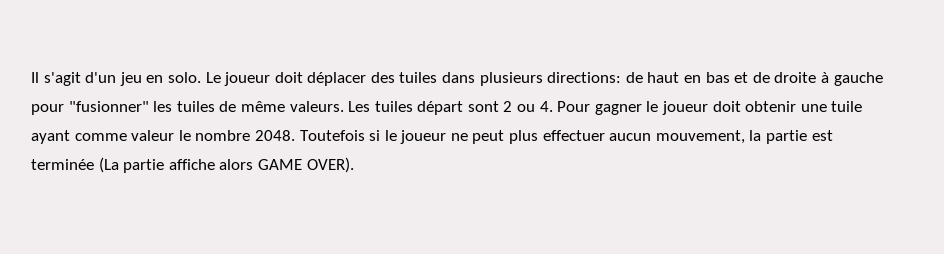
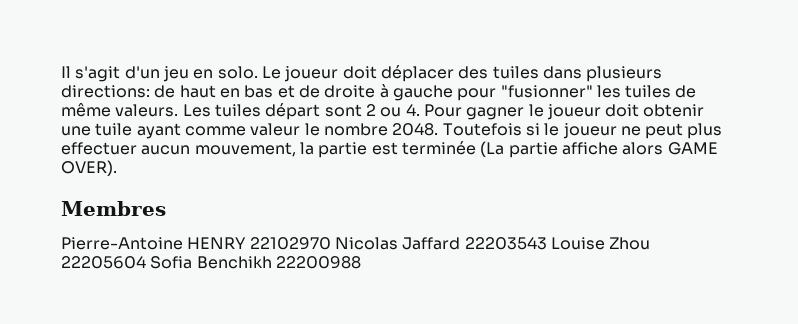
+ Membres
+ Pierre-Antoine HENRY 22102970 Nicolas Jaffard 22203543 Louise Zhou 22205604 Sofia Benchikh 22200988

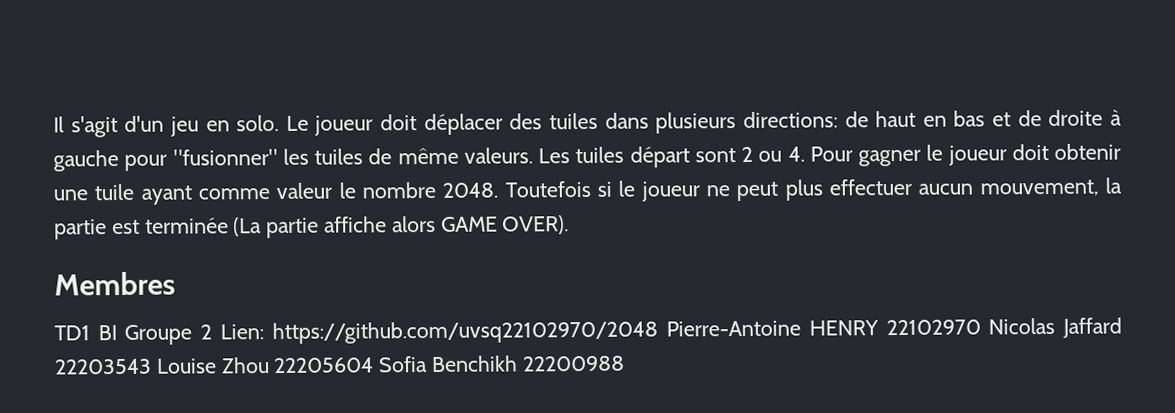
- Pierre-Antoine HENRY 22102970 Nicolas Jaffard 22203543 Louise Zhou 22205604 Sofia Benchikh 22200988
+ TD1 BI Groupe 2 Lien: https://github.com/uvsq22102970/2048 Pierre-Antoine HENRY 22102970 Nicolas Jaffard 22203543 Louise Zhou 22205604 Sofia Benchikh 22200988

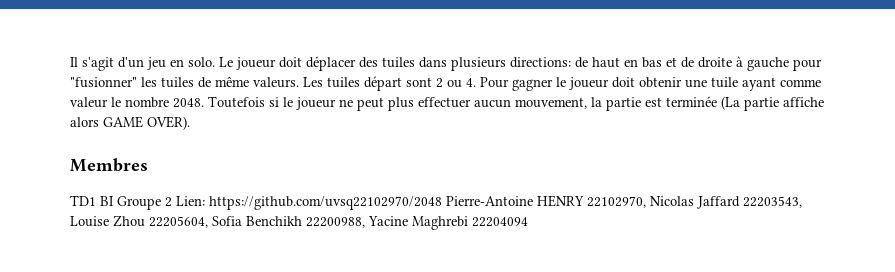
- TD1 BI Groupe 2 Lien: https://github.com/uvsq22102970/2048 Pierre-Antoine HENRY 22102970 Nicolas Jaffard 22203543 Louise Zhou 22205604 Sofia Benchikh 22200988
+ TD1 BI Groupe 2 Lien: https://github.com/uvsq22102970/2048 Pierre-Antoine HENRY 22102970, Nicolas Jaffard 22203543, Louise Zhou 22205604, Sofia Benchikh 22200988, Yacine Maghrebi 22204094

